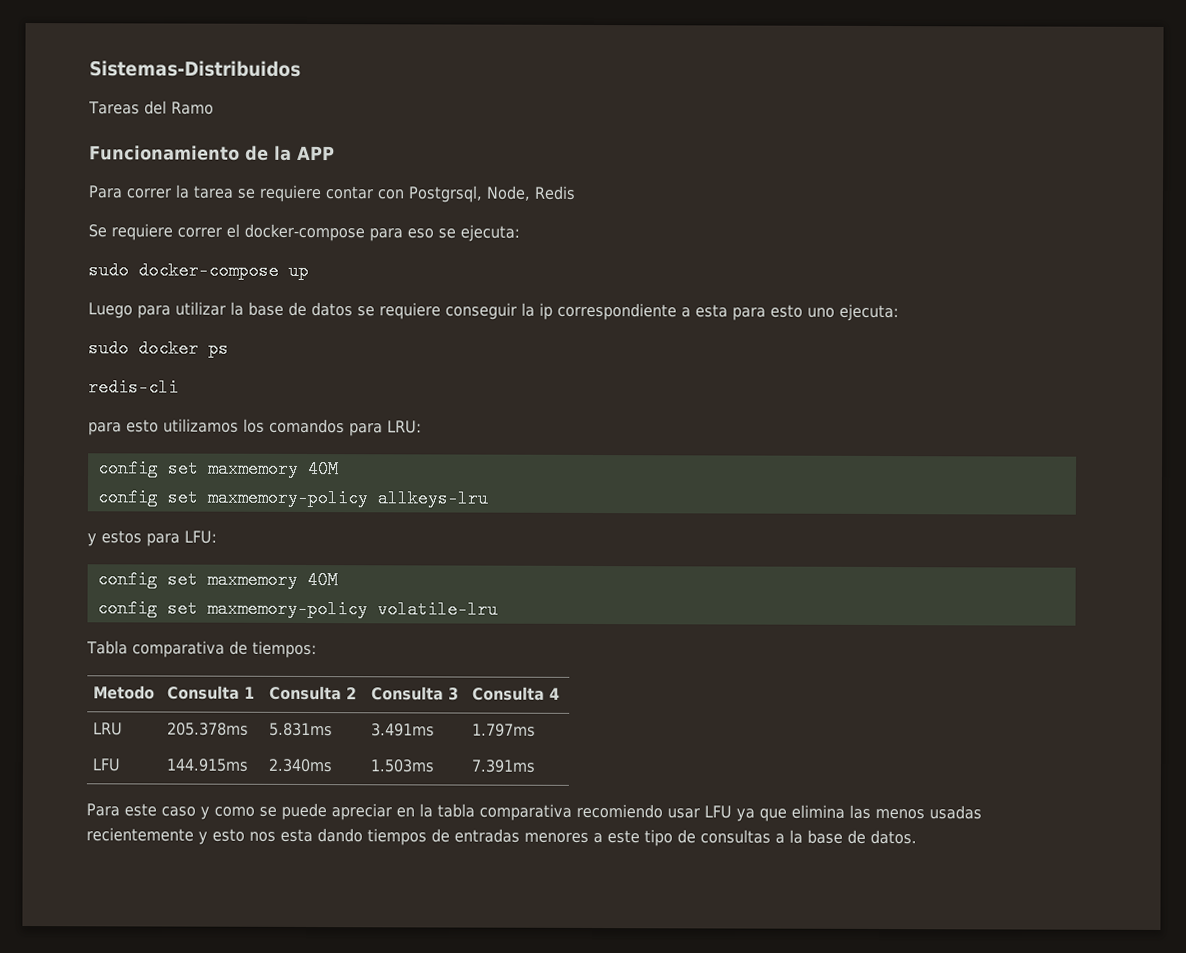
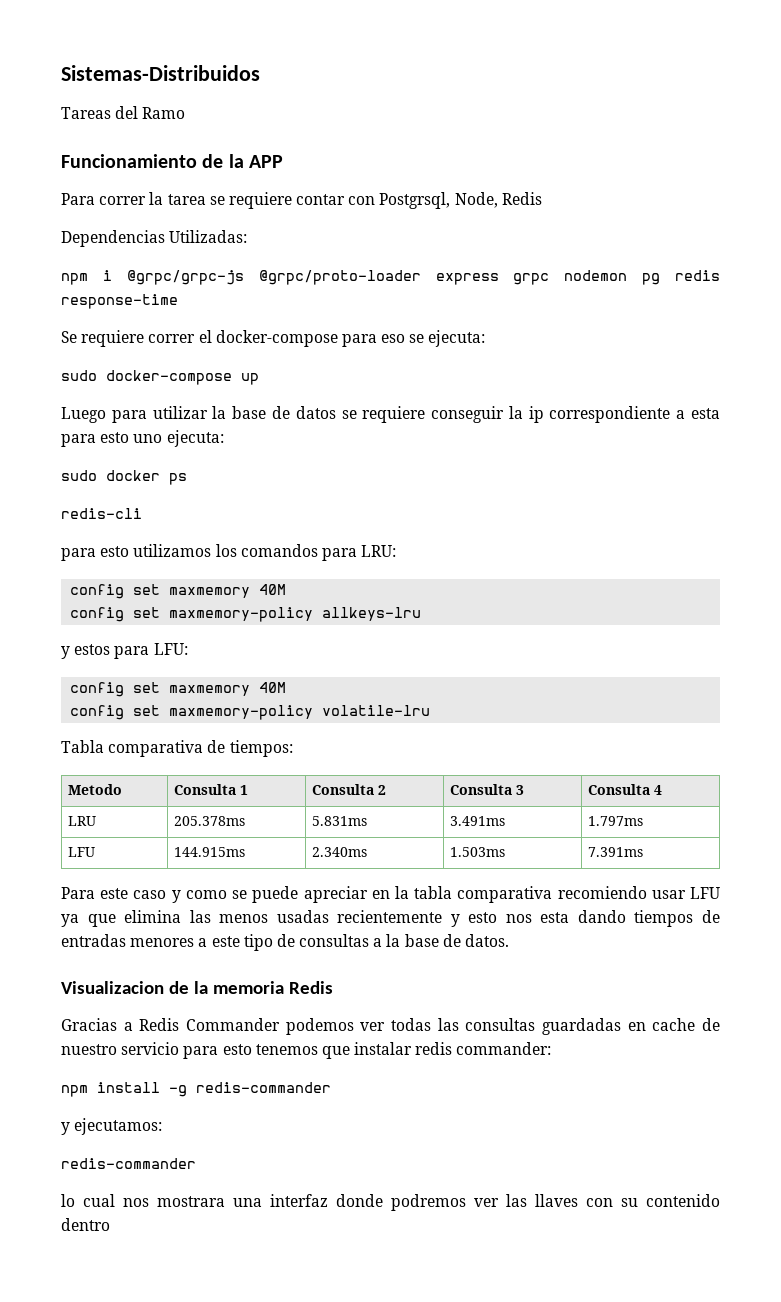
+ Dependencias Utilizadas:
+ npm i @grpc/grpc-js @grpc/proto-loader express grpc nodemon pg redis response-time
+ Visualizacion de la memoria Redis
+ Gracias a Redis Commander podemos ver todas las consultas guardadas en cache de nuestro servicio para esto tenemos que instalar redis commander:
+ npm install -g redis-commander
+ y ejecutamos:
+ redis-commander
+ lo cual nos mostrara una interfaz donde podremos ver las llaves con su contenido dentro

